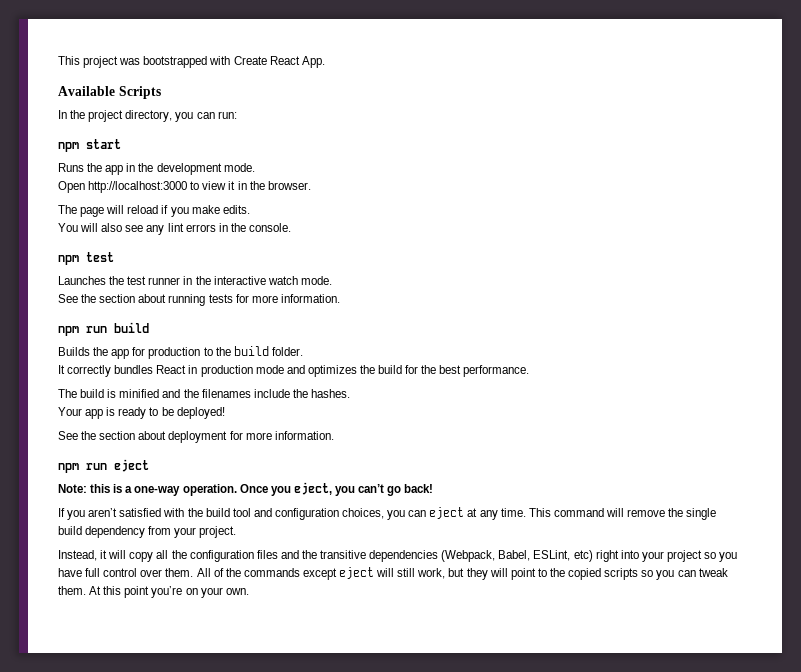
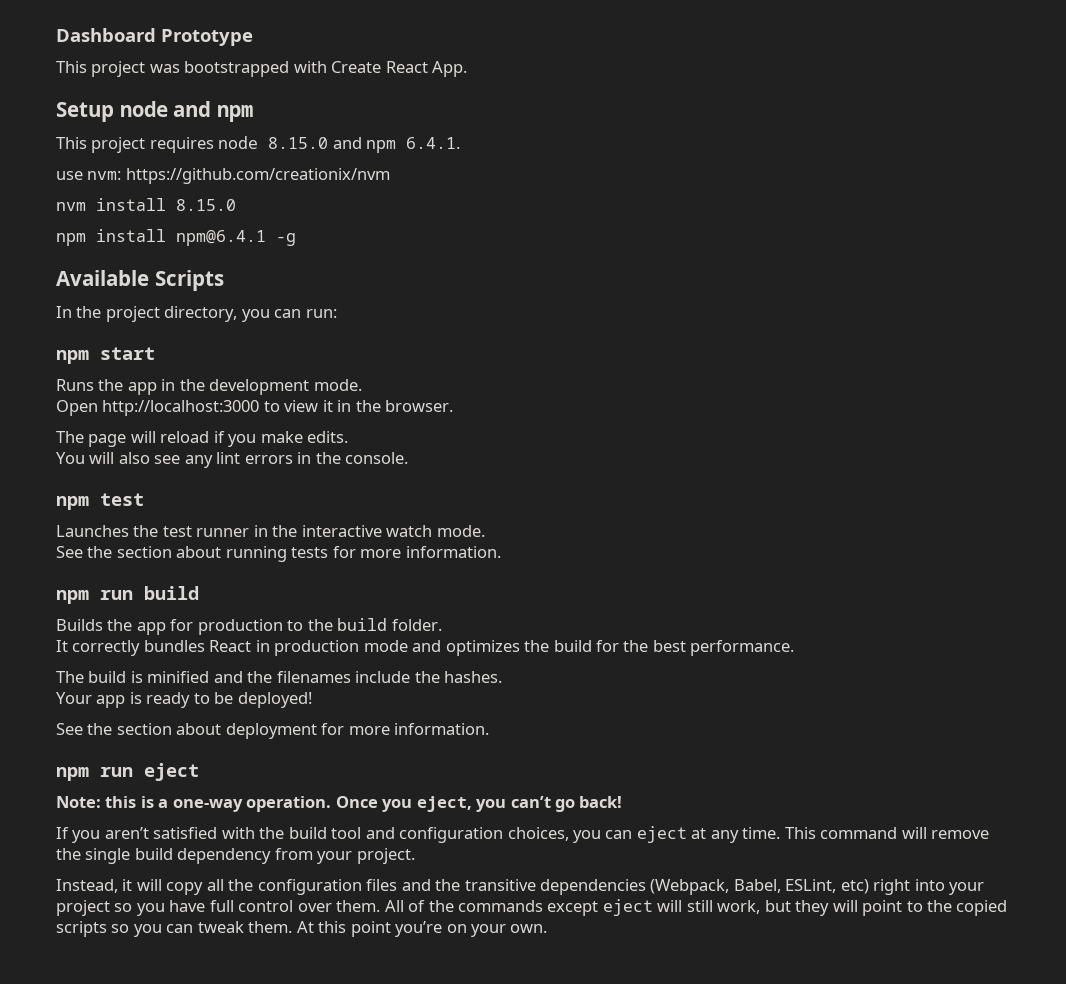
+ Dashboard Prototype
+ Setup node and npm
+ This project requires node 8.15.0 and npm 6.4.1.
+ use nvm: https://github.com/creationix/nvm
+ nvm install 8.15.0
+ npm install npm@6.4.1 -g

